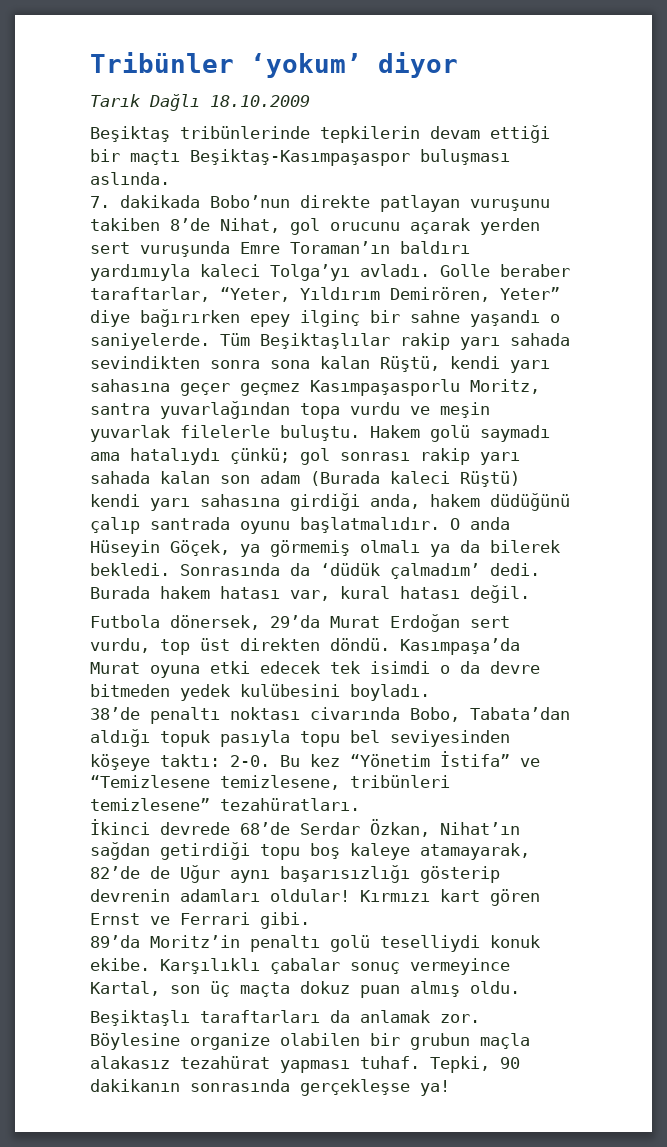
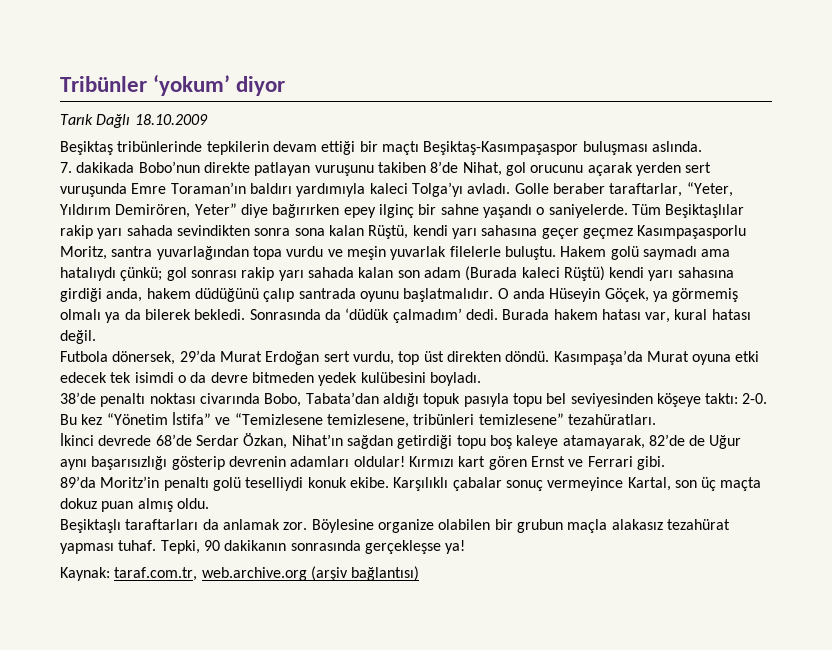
+ Kaynak: taraf.com.tr, web.archive.org (arşiv bağlantısı)

